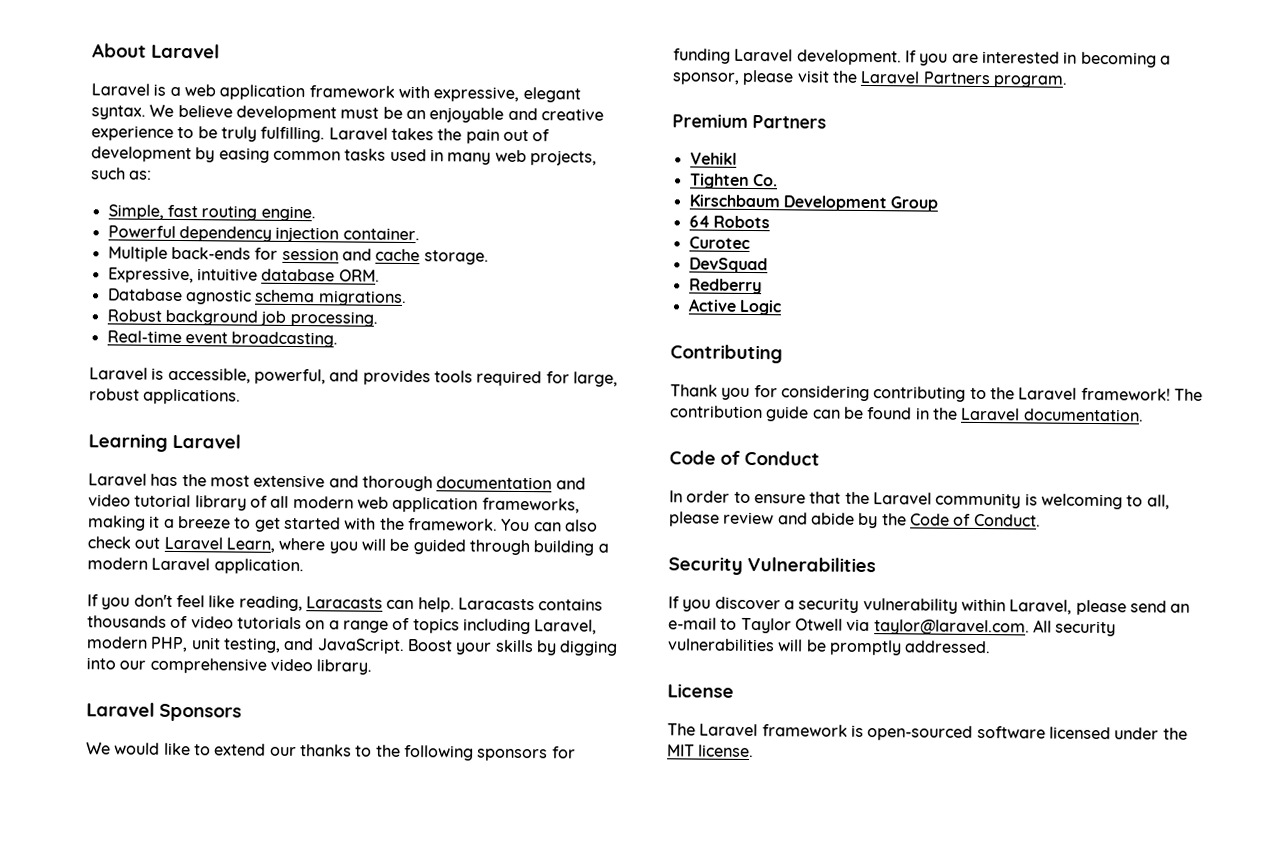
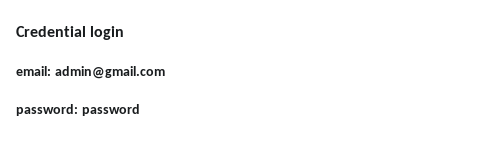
- About Laravel
- Laravel is a web application framework with expressive, elegant syntax. We believe development must be an enjoyable and creative experience to be truly fulfilling. Laravel takes the pain out of development by easing common tasks used in many web projects, such as:
- Simple, fast routing engine.
- Powerful dependency injection container.
- Multiple back-ends for session and cache storage.
- Expressive, intuitive database ORM.
- Database agnostic schema migrations.
- Robust background job processing.
- Real-time event broadcasting.
- Laravel is accessible, powerful, and provides tools required for large, robust applications.
- Learning Laravel
- Laravel has the most extensive and thorough documentation and video tutorial library of all modern web application frameworks, making it a breeze to get started with the framework. You can also check out Laravel Learn, where you will be guided through building a modern Laravel application.
- If you don't feel like reading, Laracasts can help. Laracasts contains thousands of video tutorials on a range of topics including Laravel, modern PHP, unit testing, and JavaScript. Boost your skills by digging into our comprehensive video library.
- Laravel Sponsors
- We would like to extend our thanks to the following sponsors for funding Laravel development. If you are interested in becoming a sponsor, please visit the Laravel Partners program.
- Premium Partners
- Vehikl
- Tighten Co.
- Kirschbaum Development Group
- 64 Robots
- Curotec
- DevSquad
- Redberry
- Active Logic
- Contributing
- Thank you for considering contributing to the Laravel framework! The contribution guide can be found in the Laravel documentation.
- Code of Conduct
- In order to ensure that the Laravel community is welcoming to all, please review and abide by the Code of Conduct.
- Security Vulnerabilities
- If you discover a security vulnerability within Laravel, please send an e-mail to Taylor Otwell via taylor@laravel.com. All security vulnerabilities will be promptly addressed.
- License
- The Laravel framework is open-sourced software licensed under the MIT license.
+ Credential login
+ email: admin@gmail.com
+ password: password

